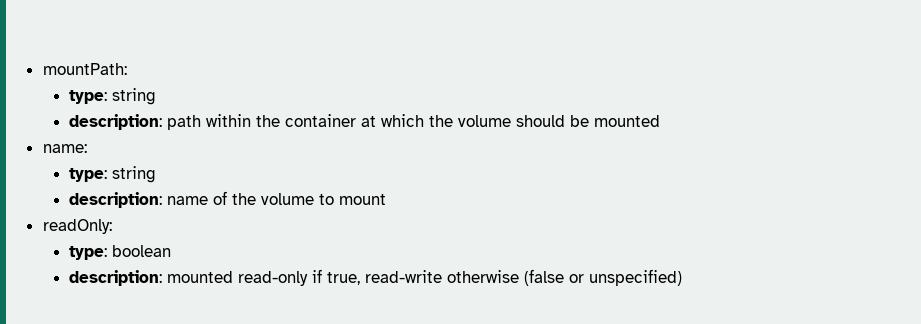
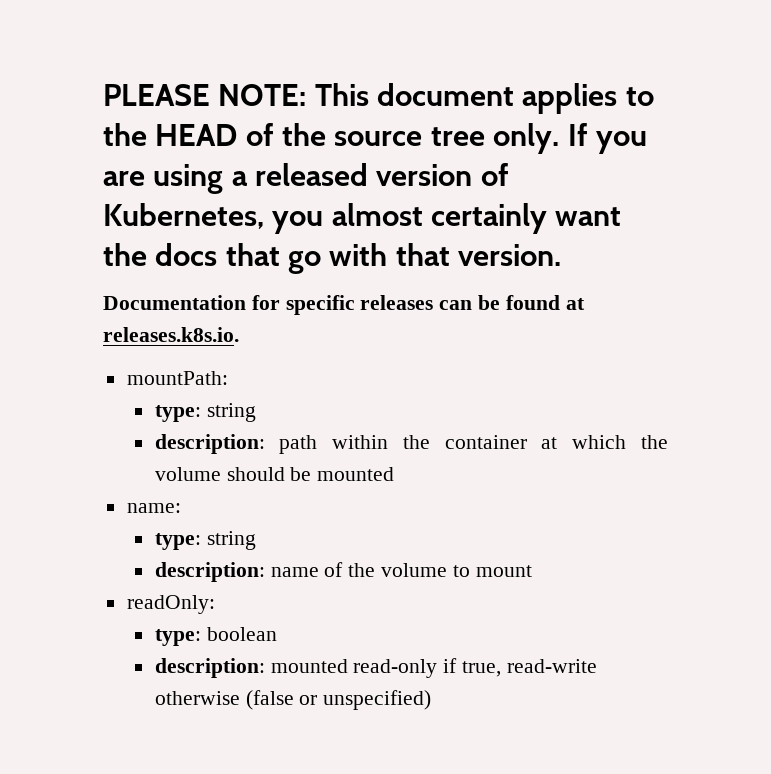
+ PLEASE NOTE: This document applies to the HEAD of the source tree only. If you are using a released version of Kubernetes, you almost certainly want the docs that go with that version.
+ Documentation for specific releases can be found at releases.k8s.io.

